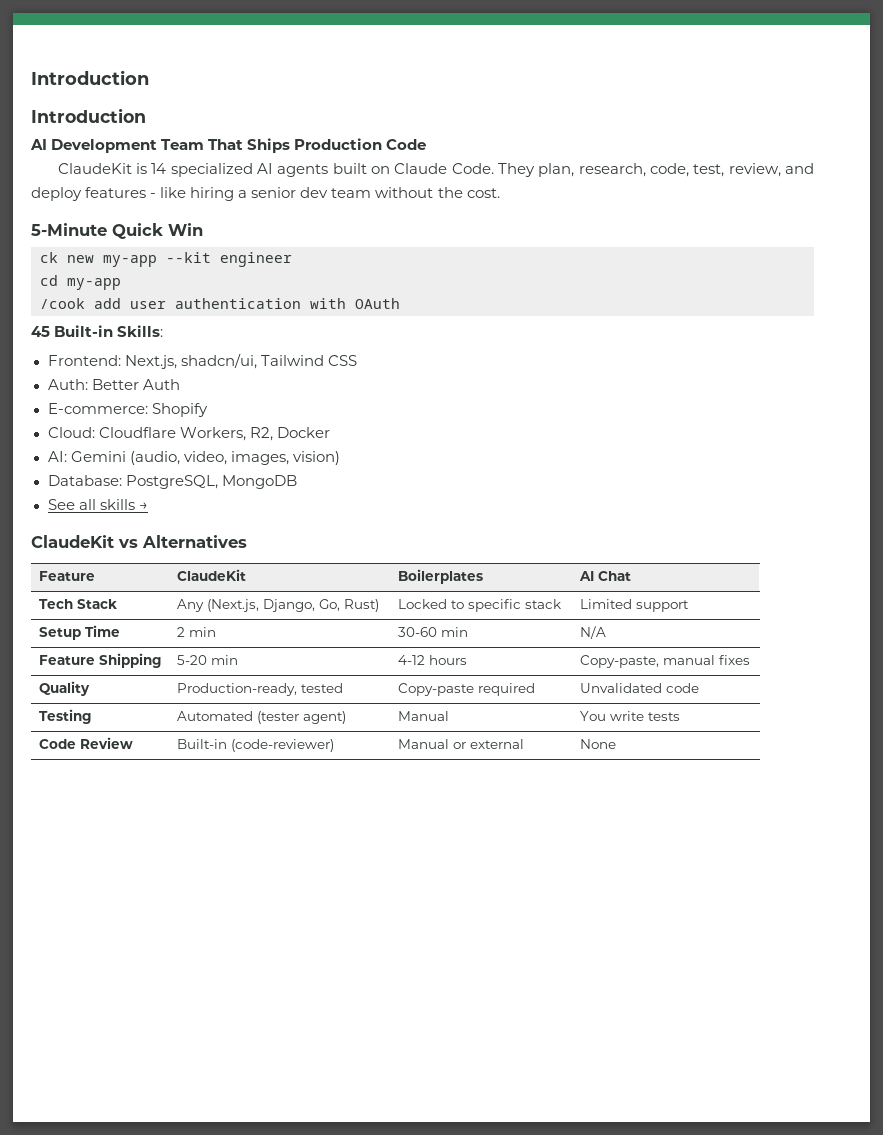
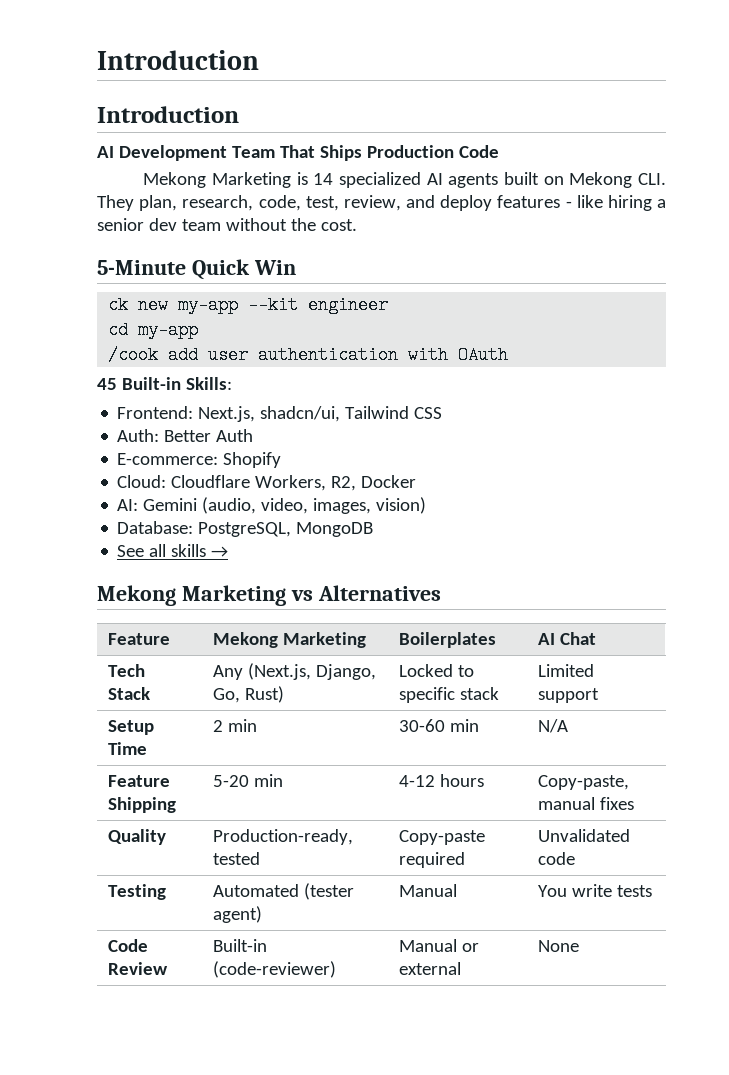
- ClaudeKit is 14 specialized AI agents built on Claude Code. They plan, research, code, test, review, and deploy features - like hiring a senior dev team without the cost.
+ Mekong Marketing is 14 specialized AI agents built on Mekong CLI. They plan, research, code, test, review, and deploy features - like hiring a senior dev team without the cost.
- ClaudeKit vs Alternatives
+ Mekong Marketing vs Alternatives
- Feature | ClaudeKit | Boilerplates | AI Chat
+ Feature | Mekong Marketing | Boilerplates | AI Chat

